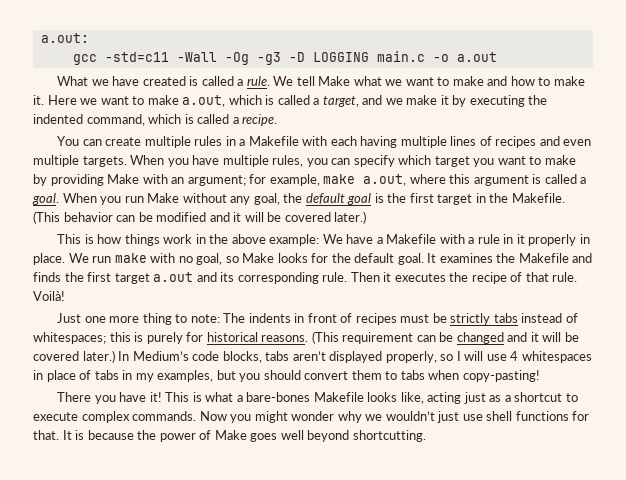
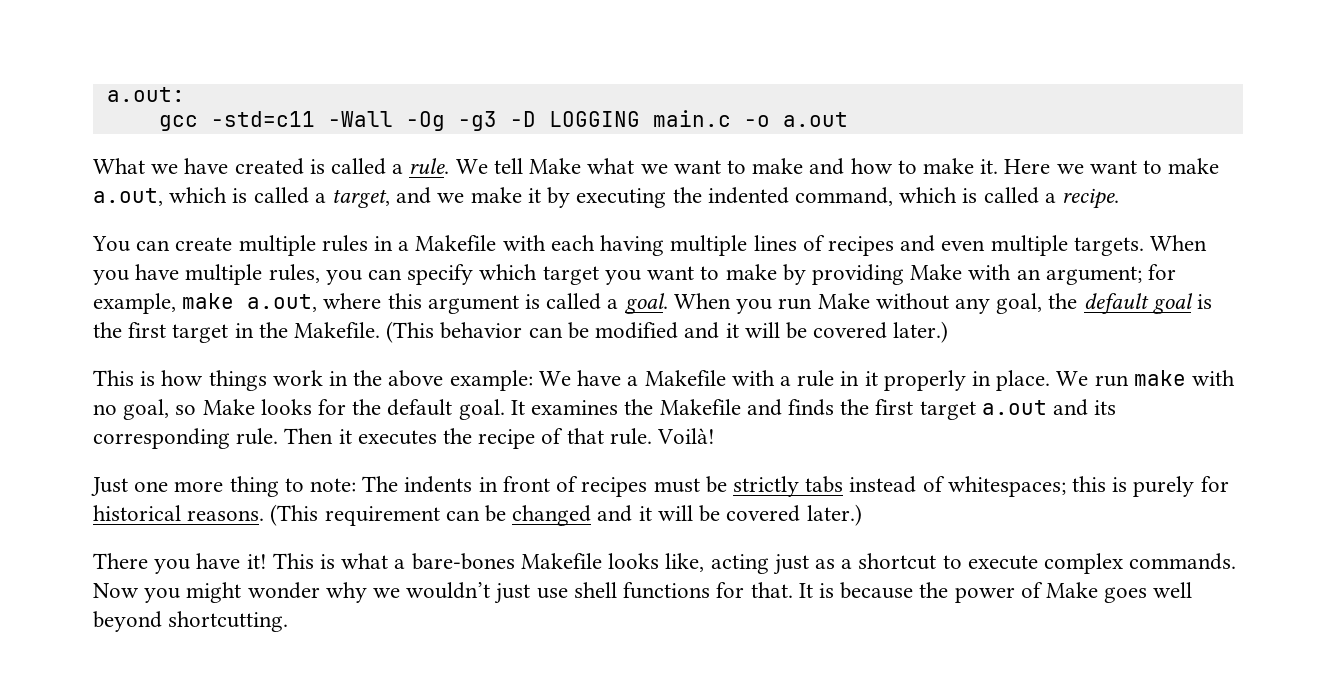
- In Medium’s code blocks, tabs aren’t displayed properly, so I will use 4 whitespaces in place of tabs in my examples, but you should convert them to tabs when copy-pasting!

